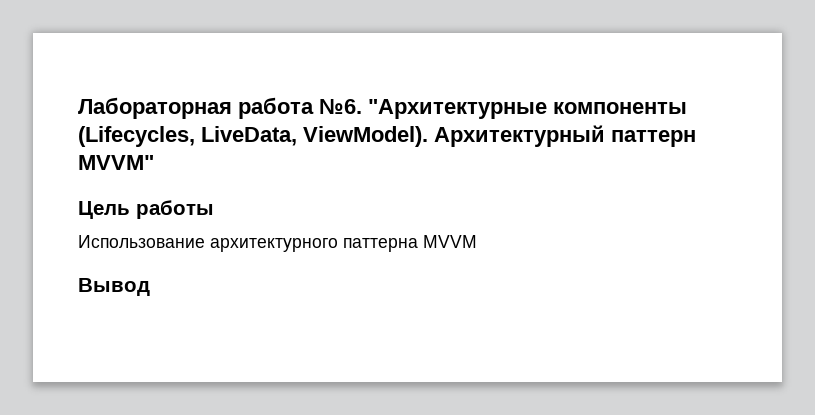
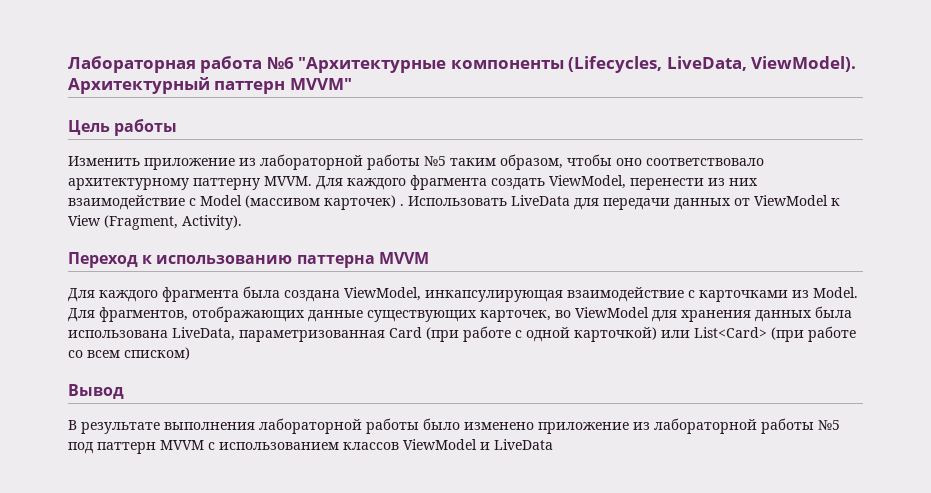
- Лабораторная работа №6. "Архитектурные компоненты (Lifecycles, LiveData, ViewModel).
+ Лабораторная работа №6 "Архитектурные компоненты (Lifecycles, LiveData, ViewModel).
- Использование архитектурного паттерна MVVM
+ Изменить приложение из лабораторной работы №5 таким образом, чтобы оно соответствовало архитектурному паттерну MVVM. Для каждого фрагмента создать ViewModel, перенести из них взаимодействие с Model (массивом карточек) . Использовать LiveData для передачи данных от ViewModel к View (Fragment, Activity).
+ Переход к использованию паттерна MVVM
+ Для каждого фрагмента была создана ViewModel, инкапсулирующая взаимодействие с карточками из Model. Для фрагментов, отображающих данные существующих карточек, во ViewModel для хранения данных была использована LiveData, параметризованная Card (при работе с одной карточкой) или List<Card> (при работе со всем списком)
  Вывод
+ В результате выполнения лабораторной работы было изменено приложение из лабораторной работы №5 под паттерн MVVM с использованием классов ViewModel и LiveData

